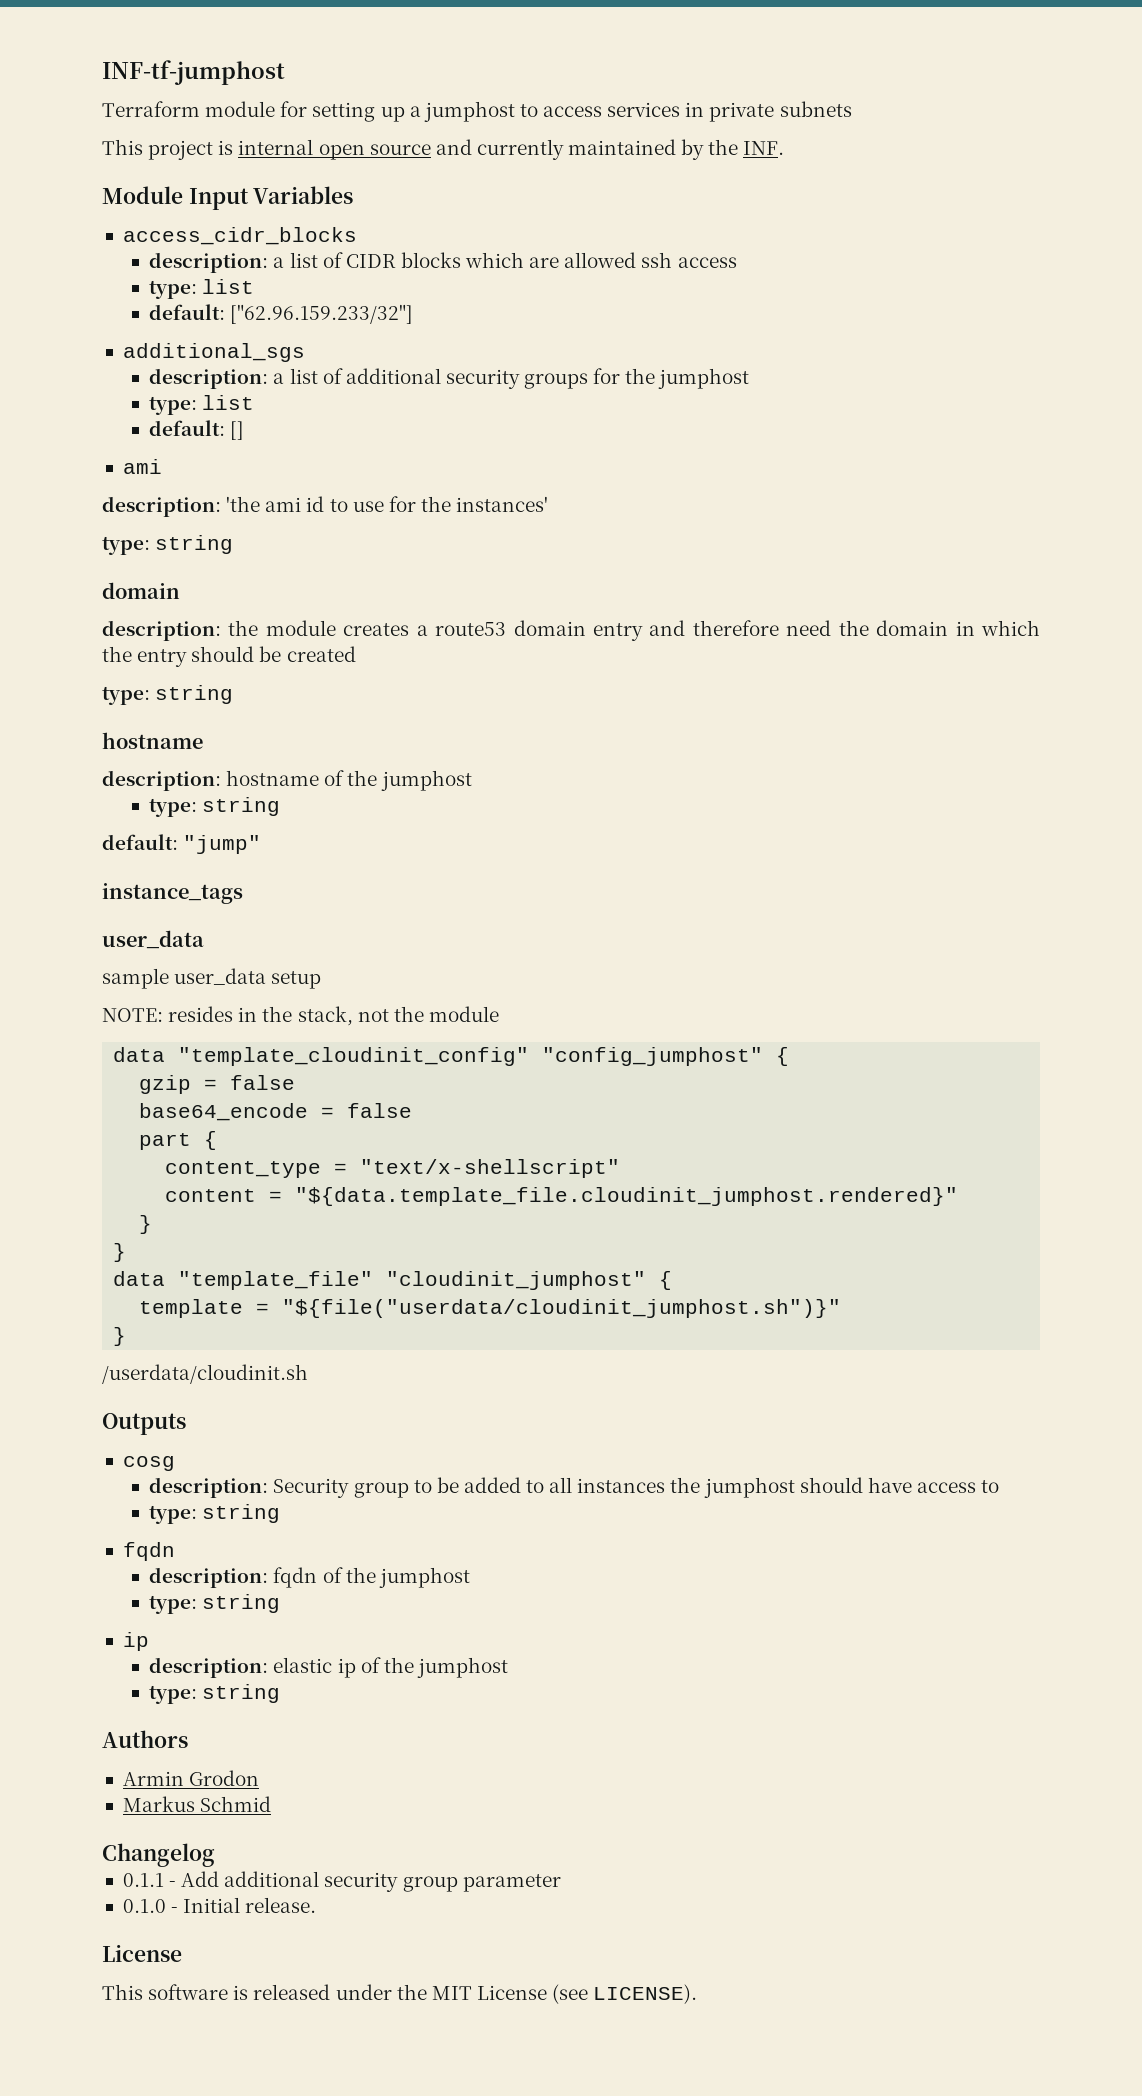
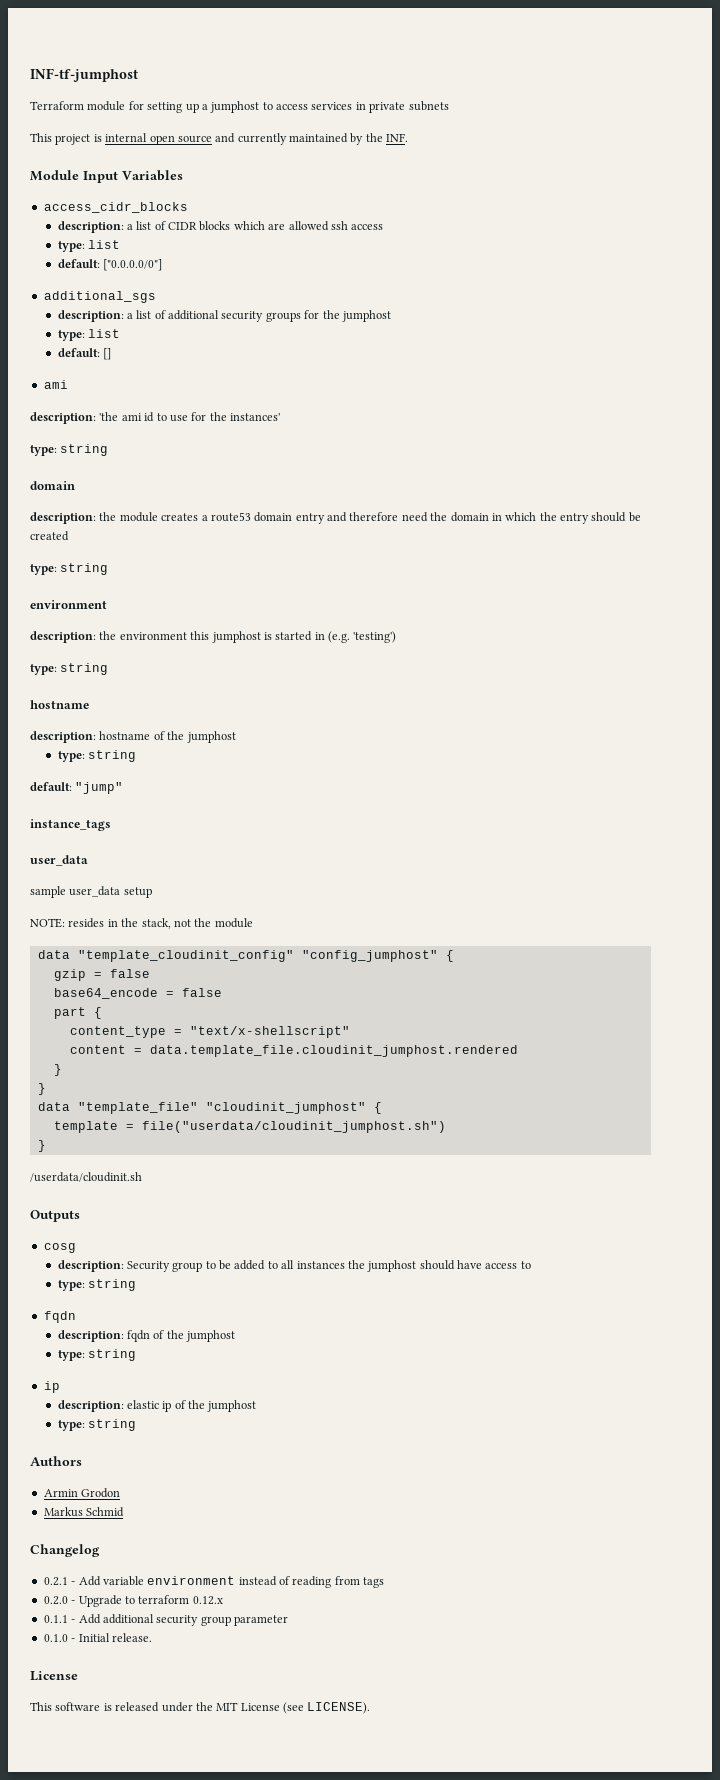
- default: ["62.96.159.233/32"]
+ default: ["0.0.0.0/0"]
  description: the module creates a route53 domain entry and therefore need the domain in which the entry should be created
+ type: string
+ environment
+ description: the environment this jumphost is started in (e.g. 'testing')
- content = "${data.template_file.cloudinit_jumphost.rendered}"
+ content = data.template_file.cloudinit_jumphost.rendered
- template = "${file("userdata/cloudinit_jumphost.sh")}"
+ template = file("userdata/cloudinit_jumphost.sh")
+ 0.2.1 - Add variable environment instead of reading from tags
+ 0.2.0 - Upgrade to terraform 0.12.x

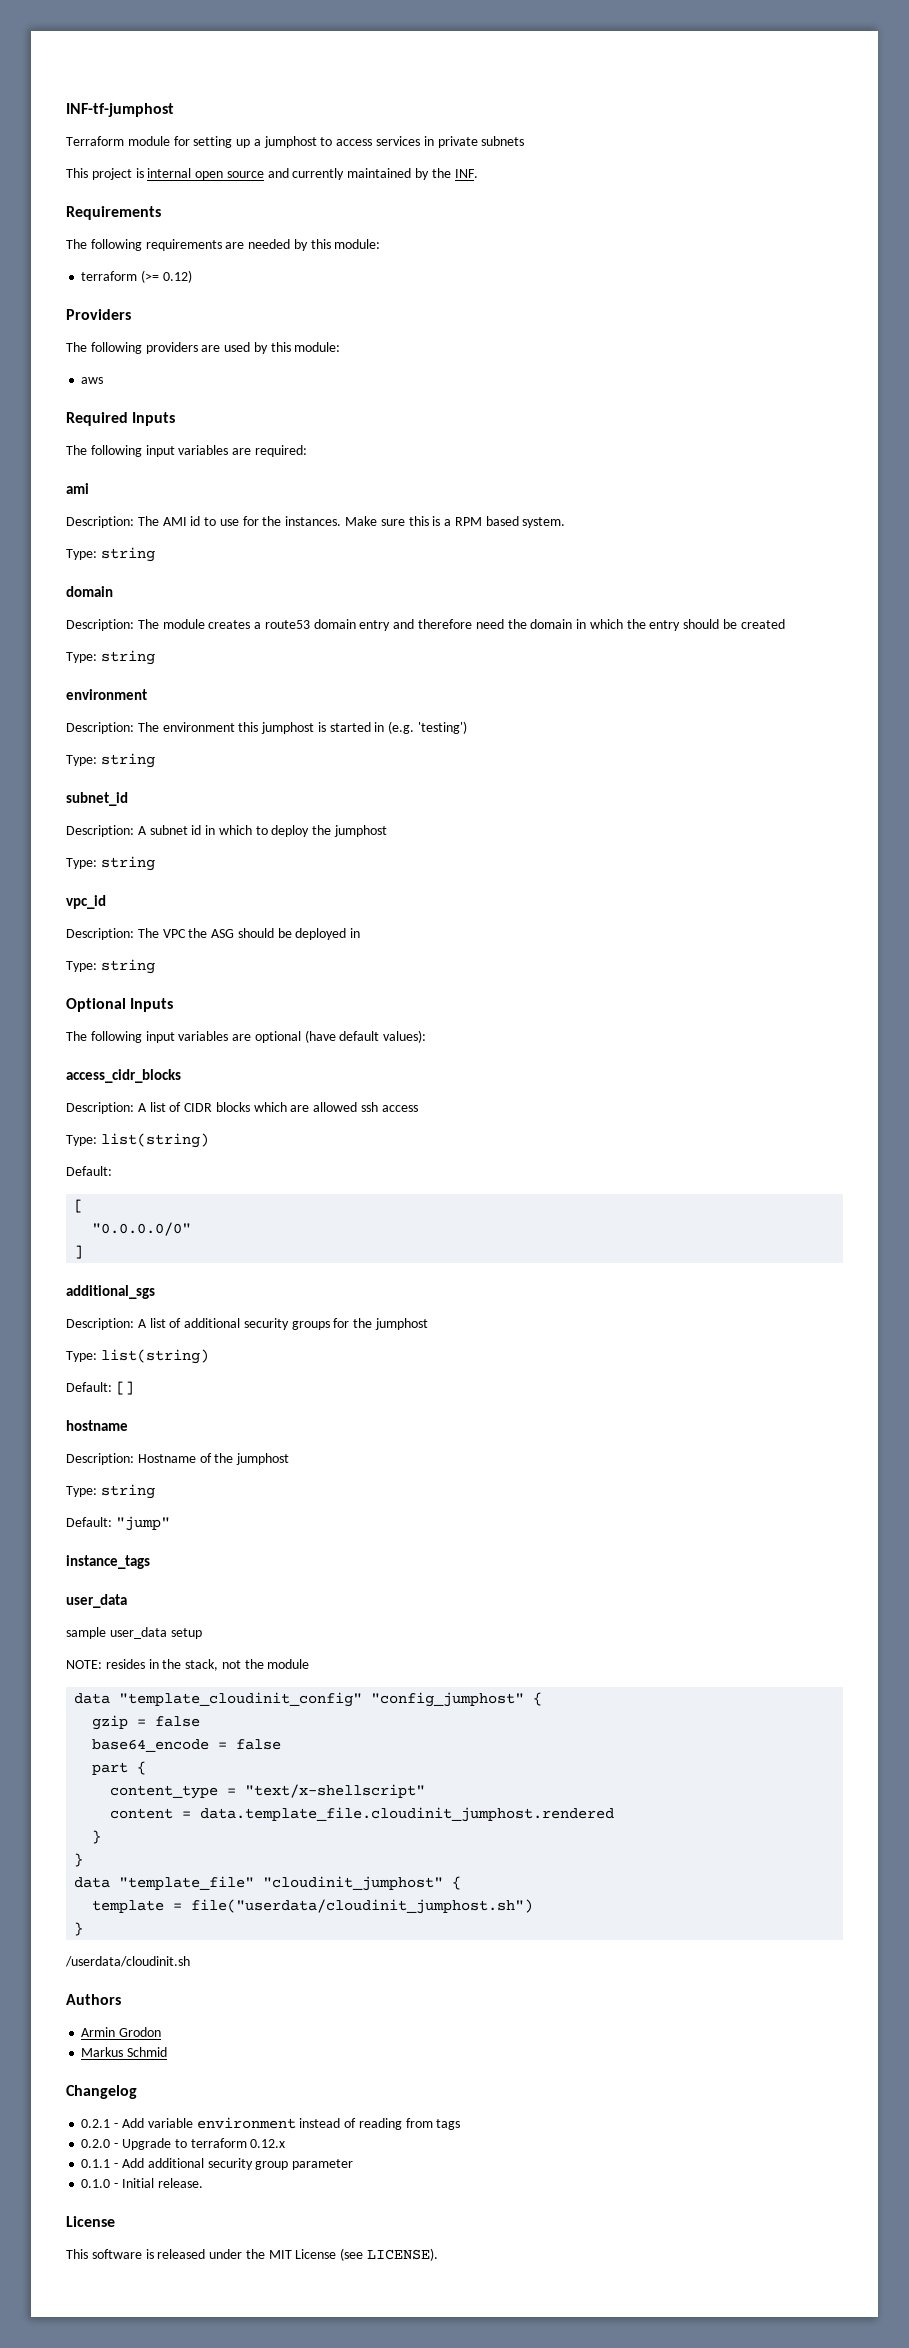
- Module Input Variables
- access_cidr_blocks
- description: a list of CIDR blocks which are allowed ssh access
- type: list
- default: ["0.0.0.0/0"]
- additional_sgs
- description: a list of additional security groups for the jumphost
- type: list
- default: []
+ Requirements
+ The following requirements are needed by this module:
+ terraform (>= 0.12)
+ Providers
+ The following providers are used by this module:
+ aws
+ Required Inputs
+ The following input variables are required:
  ami
- description: 'the ami id to use for the instances'
- type: string
+ Description: The AMI id to use for the instances. Make sure this is a RPM based system.
+ Type: string
- description: the module creates a route53 domain entry and therefore need the domain in which the entry should be created
- type: string
+ Description: The module creates a route53 domain entry and therefore need the domain in which the entry should be created
+ Type: string
- description: the environment this jumphost is started in (e.g. 'testing')
- type: string
+ Description: The environment this jumphost is started in (e.g. 'testing')
+ Type: string
+ subnet_id
+ Description: A subnet id in which to deploy the jumphost
+ Type: string
+ vpc_id
+ Description: The VPC the ASG should be deployed in
+ Type: string
+ Optional Inputs
+ The following input variables are optional (have default values):
+ access_cidr_blocks
+ Description: A list of CIDR blocks which are allowed ssh access
+ Type: list(string)
+ Default:
+ [
+ "0.0.0.0/0"
+ ]
+ additional_sgs
+ Description: A list of additional security groups for the jumphost
+ Type: list(string)
+ Default: []
- description: hostname of the jumphost
- type: string
- default: "jump"
+ Description: Hostname of the jumphost
+ Type: string
+ Default: "jump"
- Outputs
- cosg
- description: Security group to be added to all instances the jumphost should have access to
- type: string
- fqdn
- description: fqdn of the jumphost
- type: string
- ip
- description: elastic ip of the jumphost
- type: string

